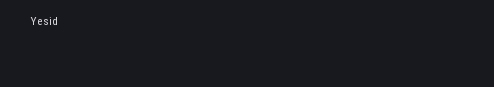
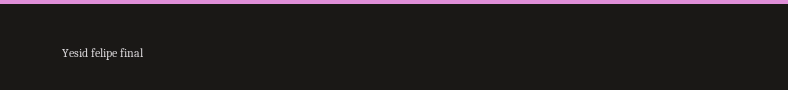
- Yesid
+ Yesid felipe final

